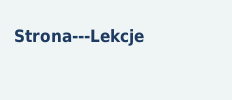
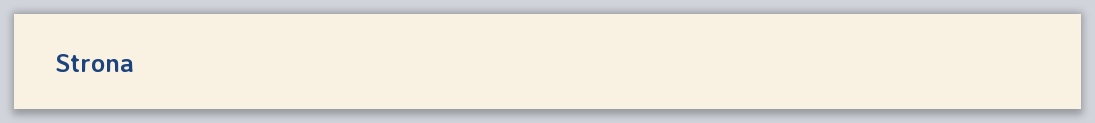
- Strona---Lekcje
+ Strona

